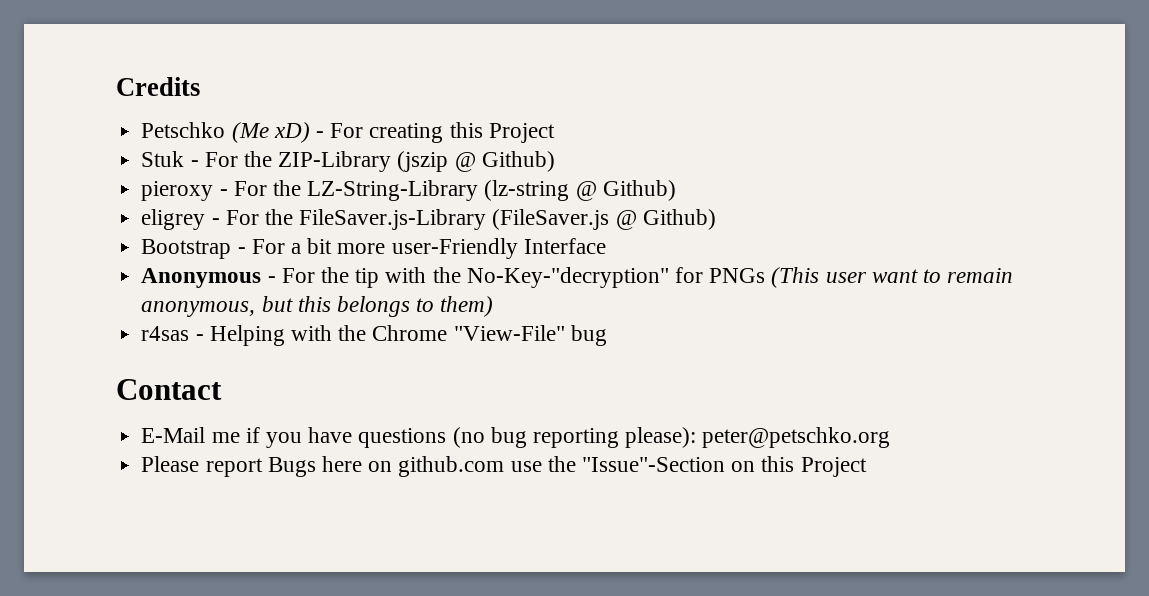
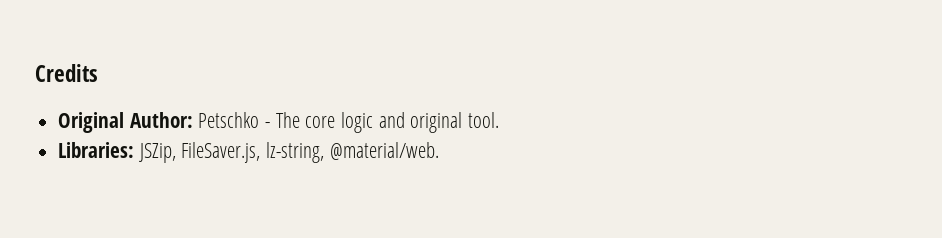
- Petschko (Me xD) - For creating this Project
- Stuk - For the ZIP-Library (jszip @ Github)
- pieroxy - For the LZ-String-Library (lz-string @ Github)
- eligrey - For the FileSaver.js-Library (FileSaver.js @ Github)
- Bootstrap - For a bit more user-Friendly Interface
- Anonymous - For the tip with the No-Key-"decryption" for PNGs (This user want to remain anonymous, but this belongs to them)
- r4sas - Helping with the Chrome "View-File" bug
- Contact
- E-Mail me if you have questions (no bug reporting please): peter@petschko.org
- Please report Bugs here on github.com use the "Issue"-Section on this Project
+ Original Author: Petschko - The core logic and original tool.
+ Libraries: JSZip, FileSaver.js, lz-string, @material/web.

